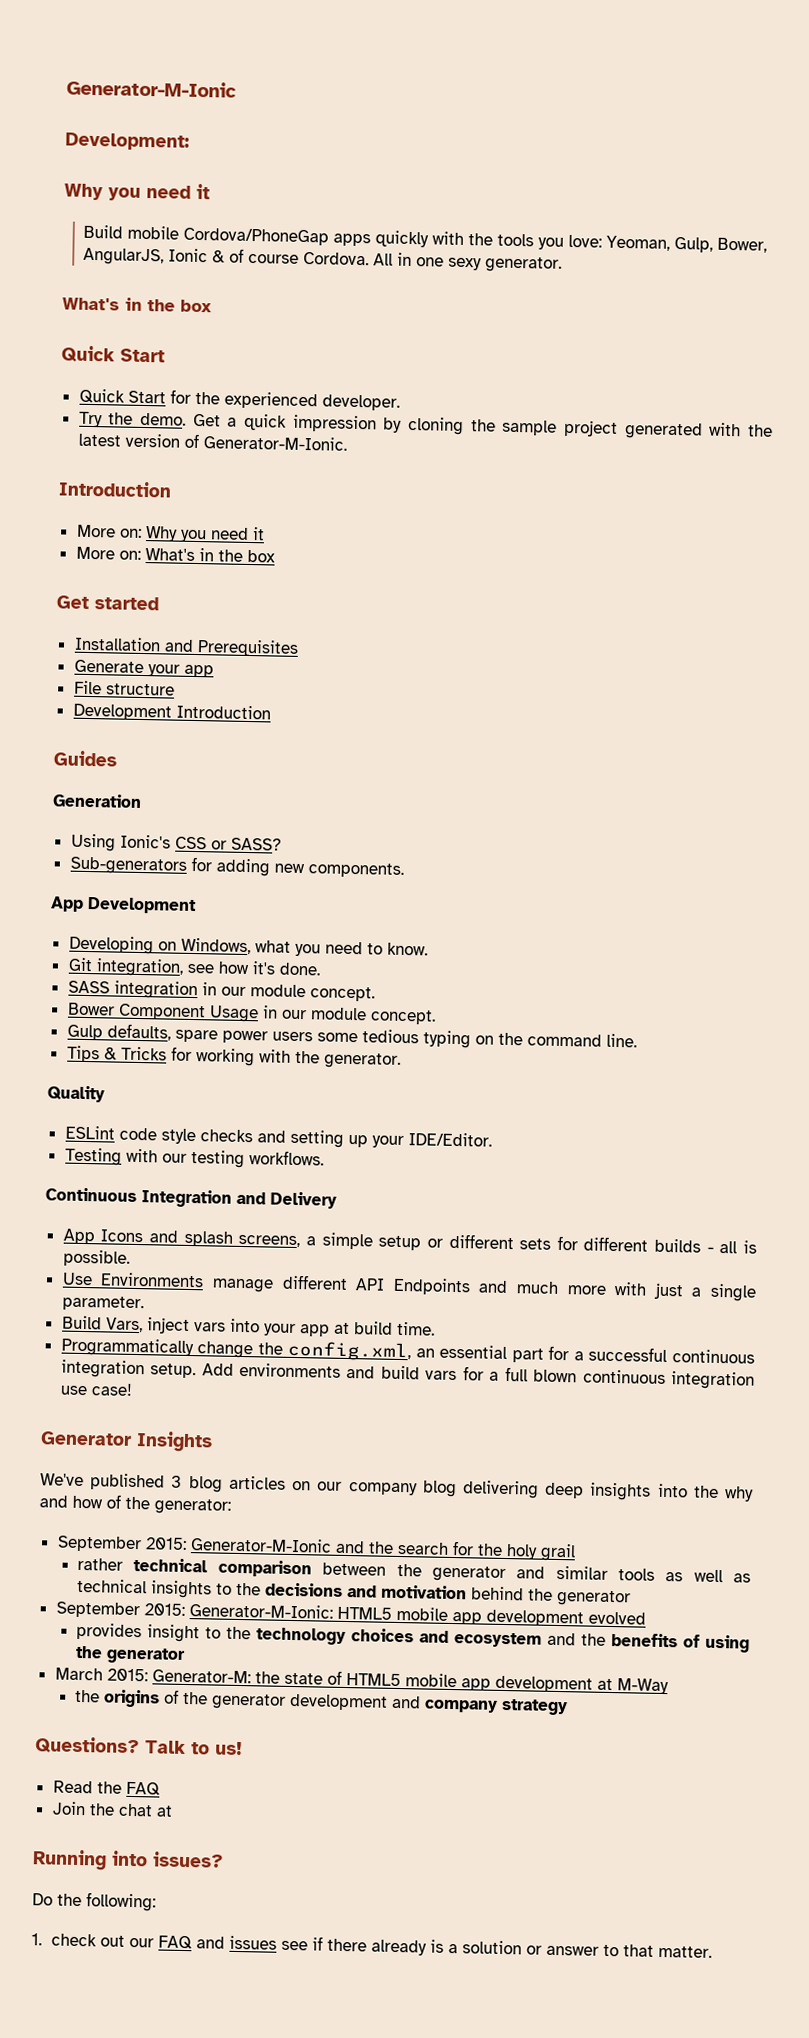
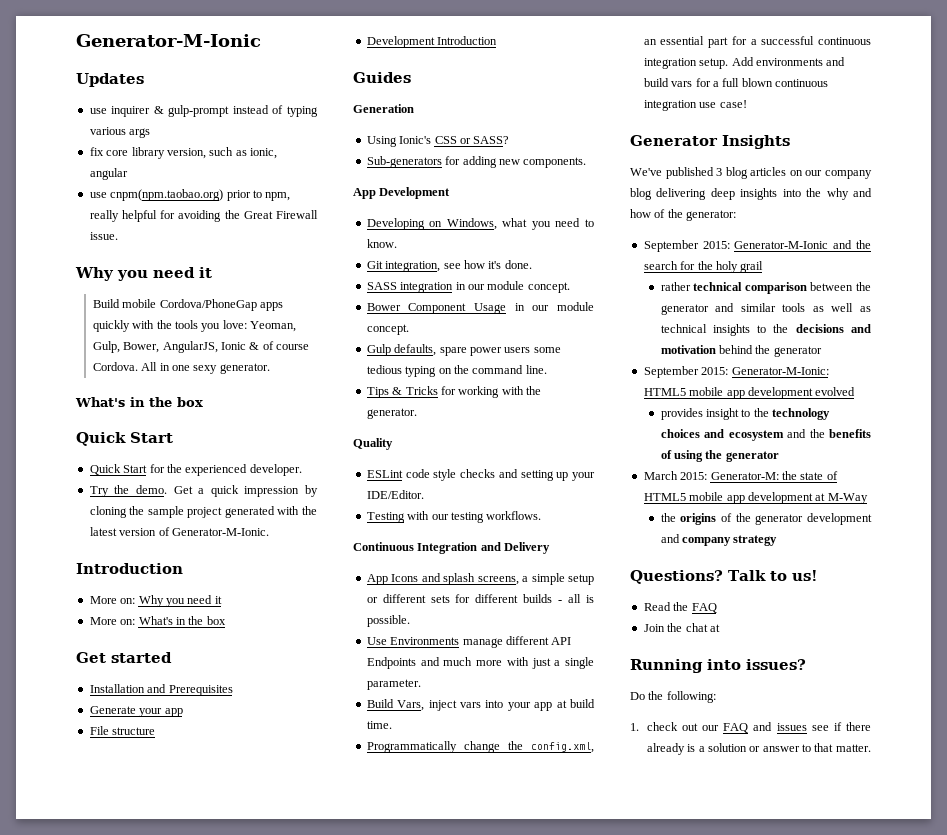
- Development:
+ Updates
+ use inquirer & gulp-prompt instead of typing various args
+ fix core library version, such as ionic, angular
+ use cnpm(npm.taobao.org) prior to npm, really helpful for avoiding the Great Firewall issue.

